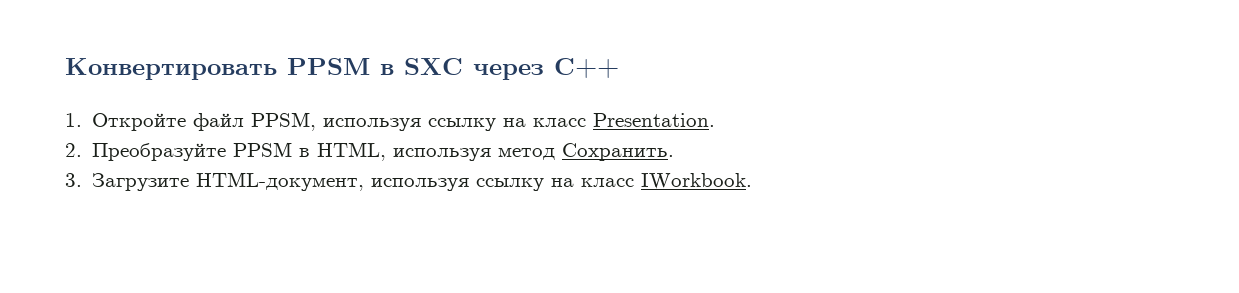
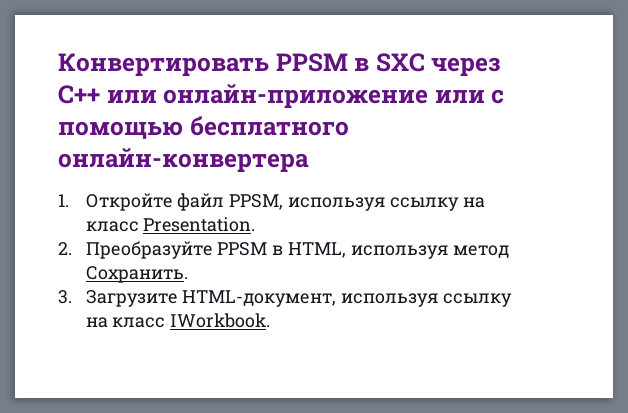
- Конвертировать PPSM в SXC через C++
+ Конвертировать PPSM в SXC через C++ или онлайн-приложение или с помощью бесплатного онлайн-конвертера

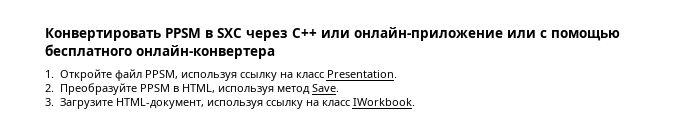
- 2. Преобразуйте PPSM в HTML, используя метод Сохранить.
+ 2. Преобразуйте PPSM в HTML, используя метод Save.

